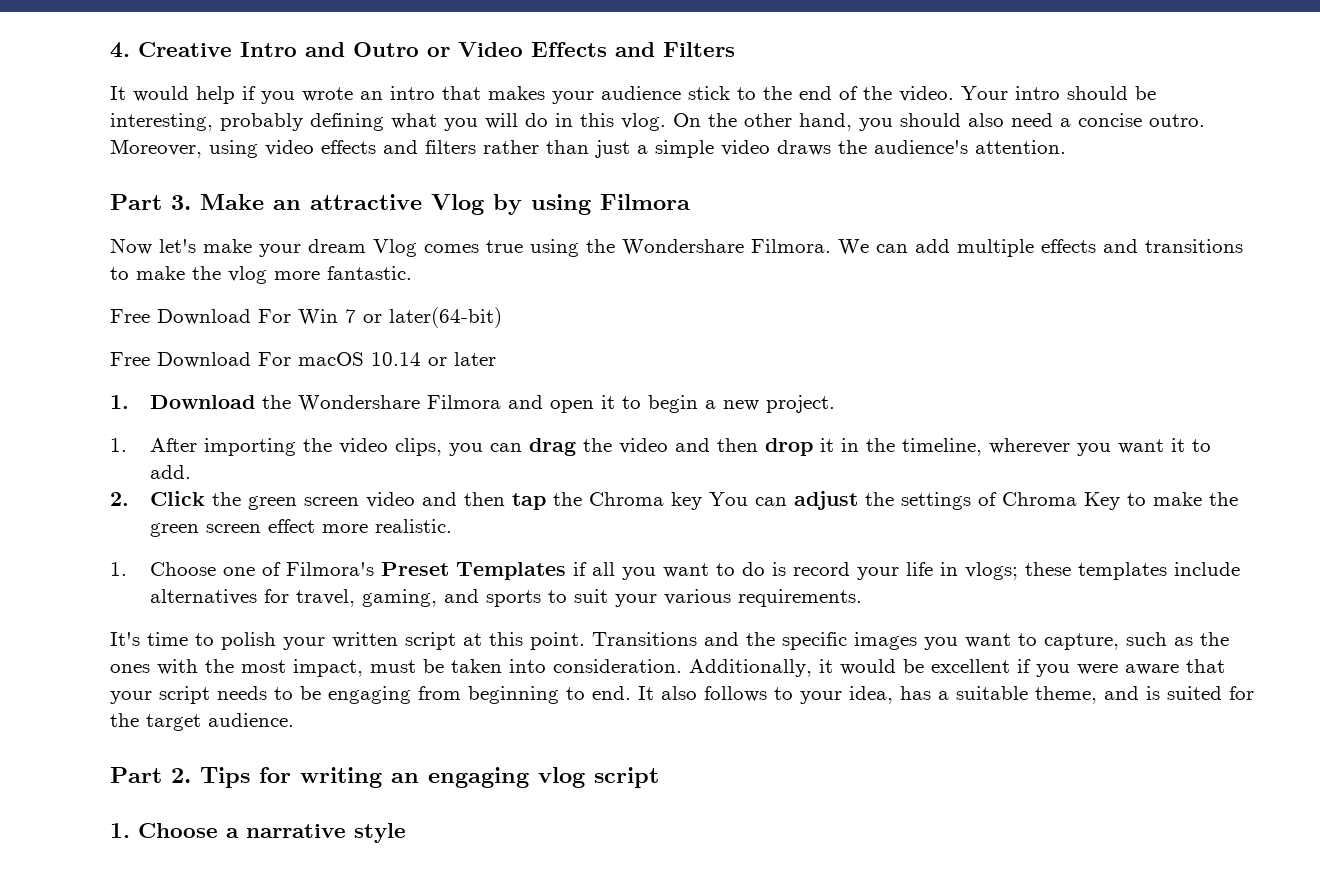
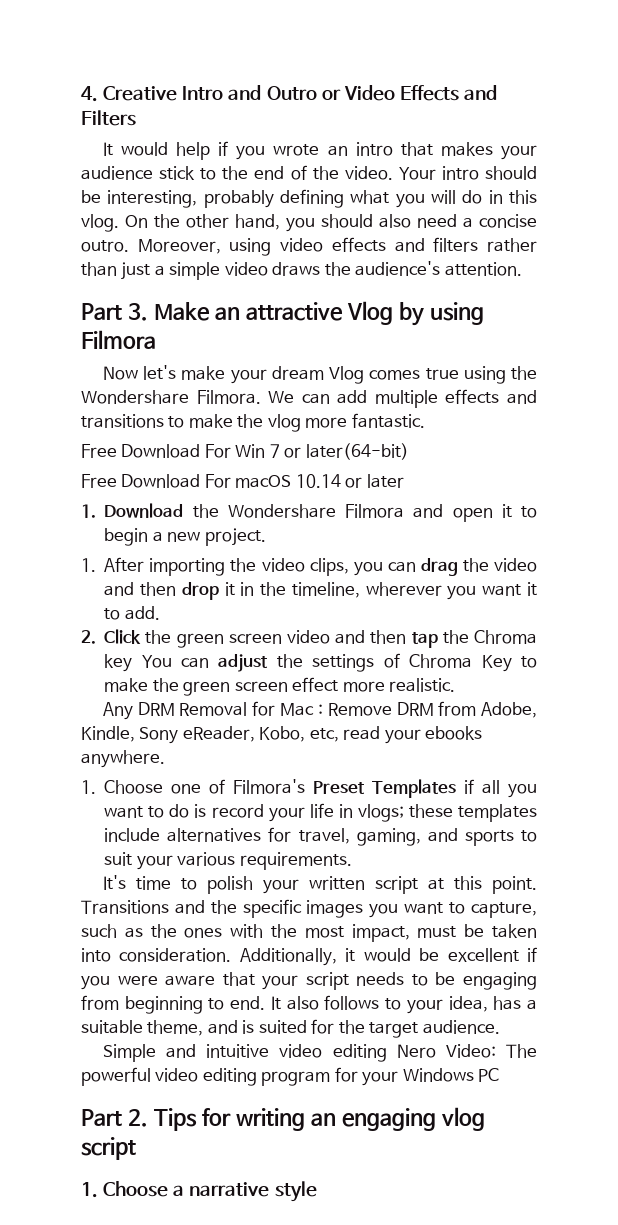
+ Any DRM Removal for Mac：Remove DRM from Adobe, Kindle, Sony eReader, Kobo, etc, read your ebooks anywhere.
+ Simple and intuitive video editing Nero Video: The powerful video editing program for your Windows PC

